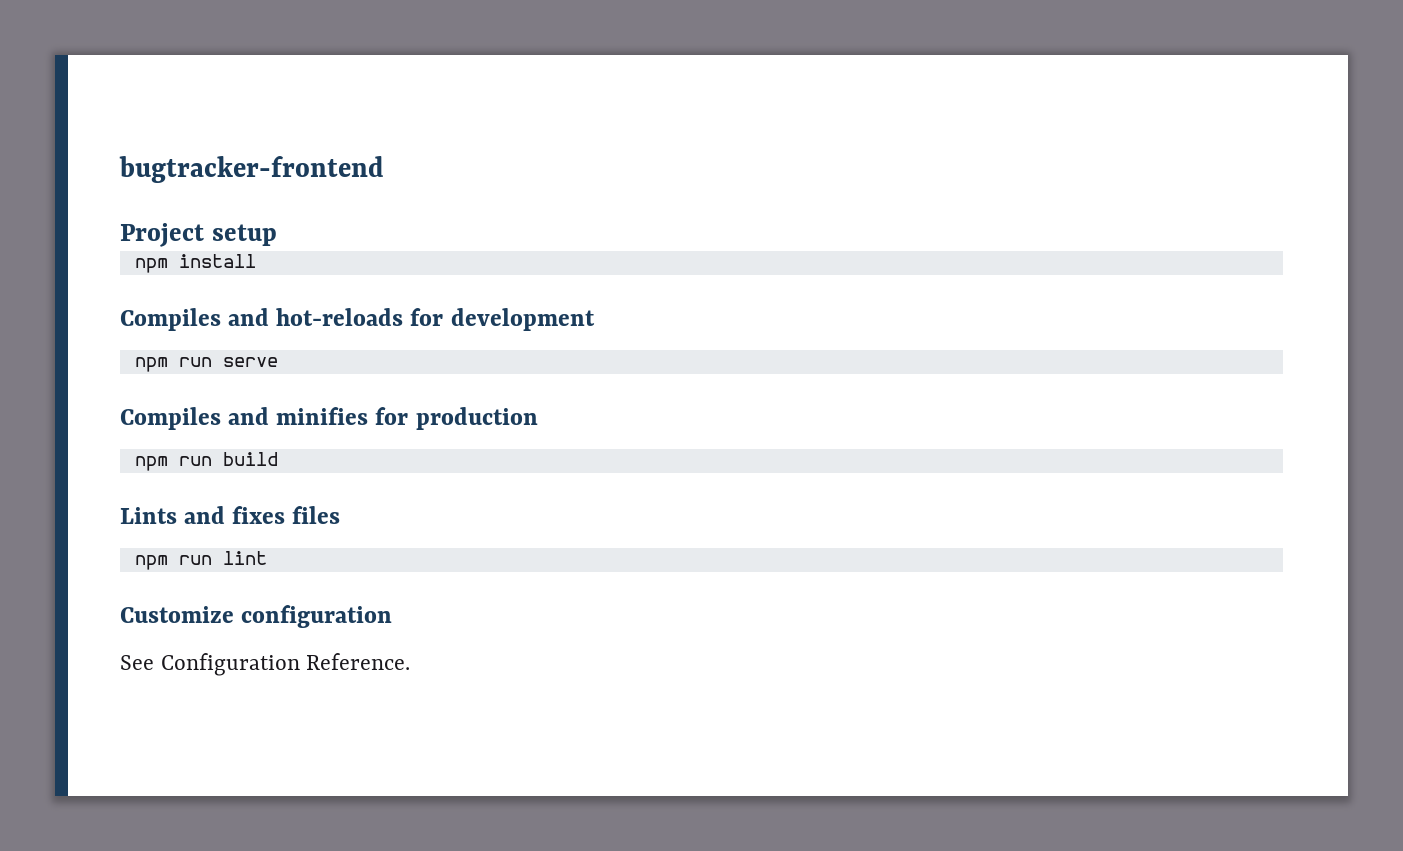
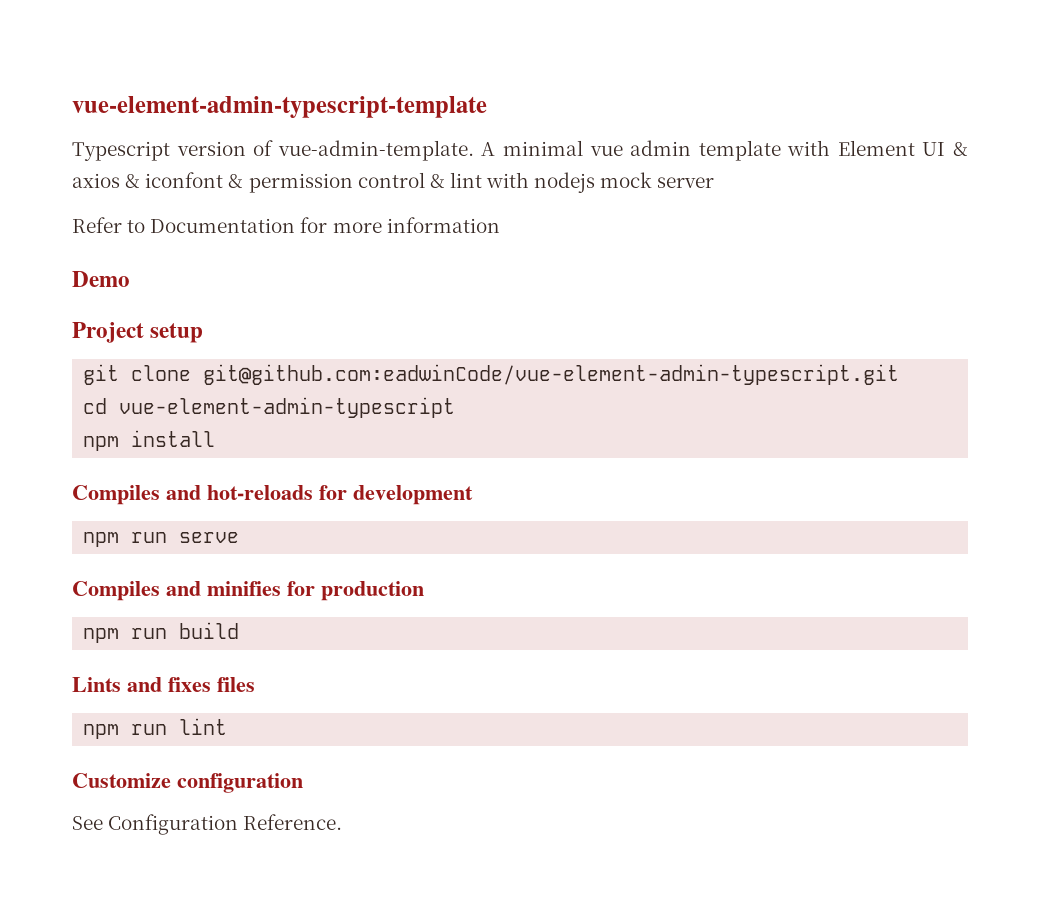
- bugtracker-frontend
+ vue-element-admin-typescript-template
+ Typescript version of vue-admin-template. A minimal vue admin template with Element UI & axios & iconfont & permission control & lint with nodejs mock server
+ Refer to Documentation for more information
+ Demo
  Project setup
+ git clone git@github.com:eadwinCode/vue-element-admin-typescript.git
+ cd vue-element-admin-typescript

